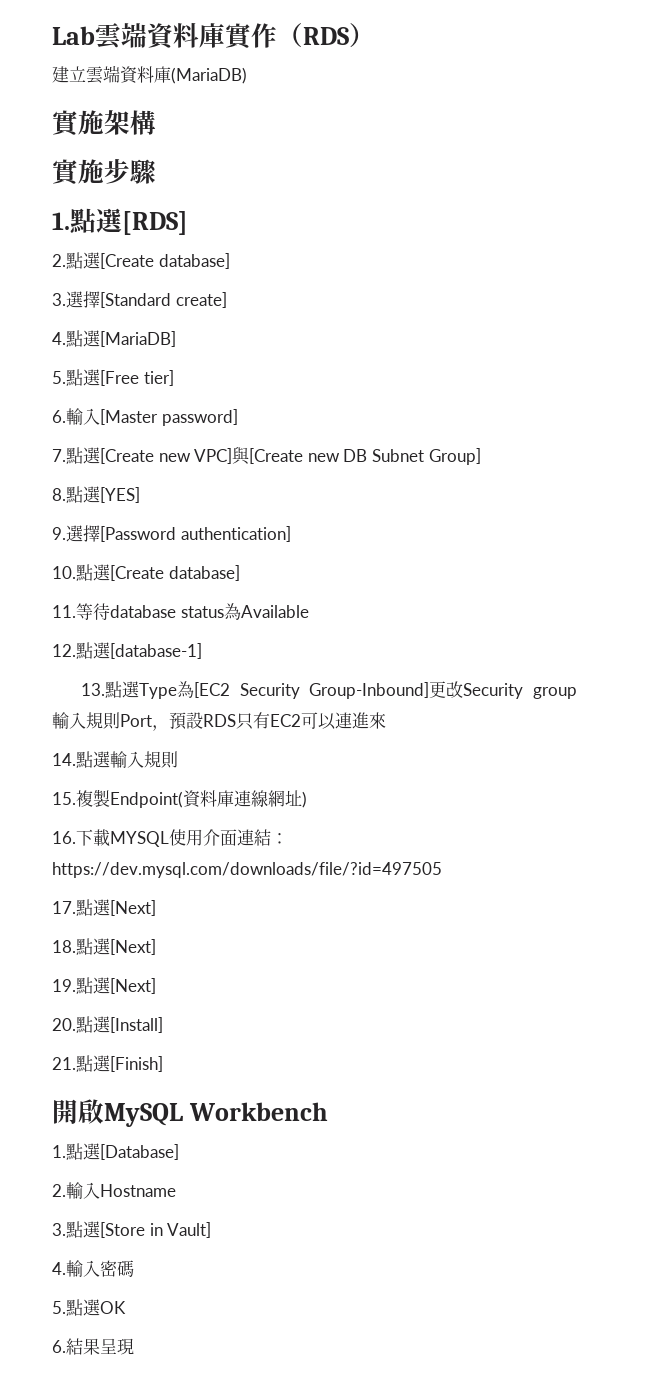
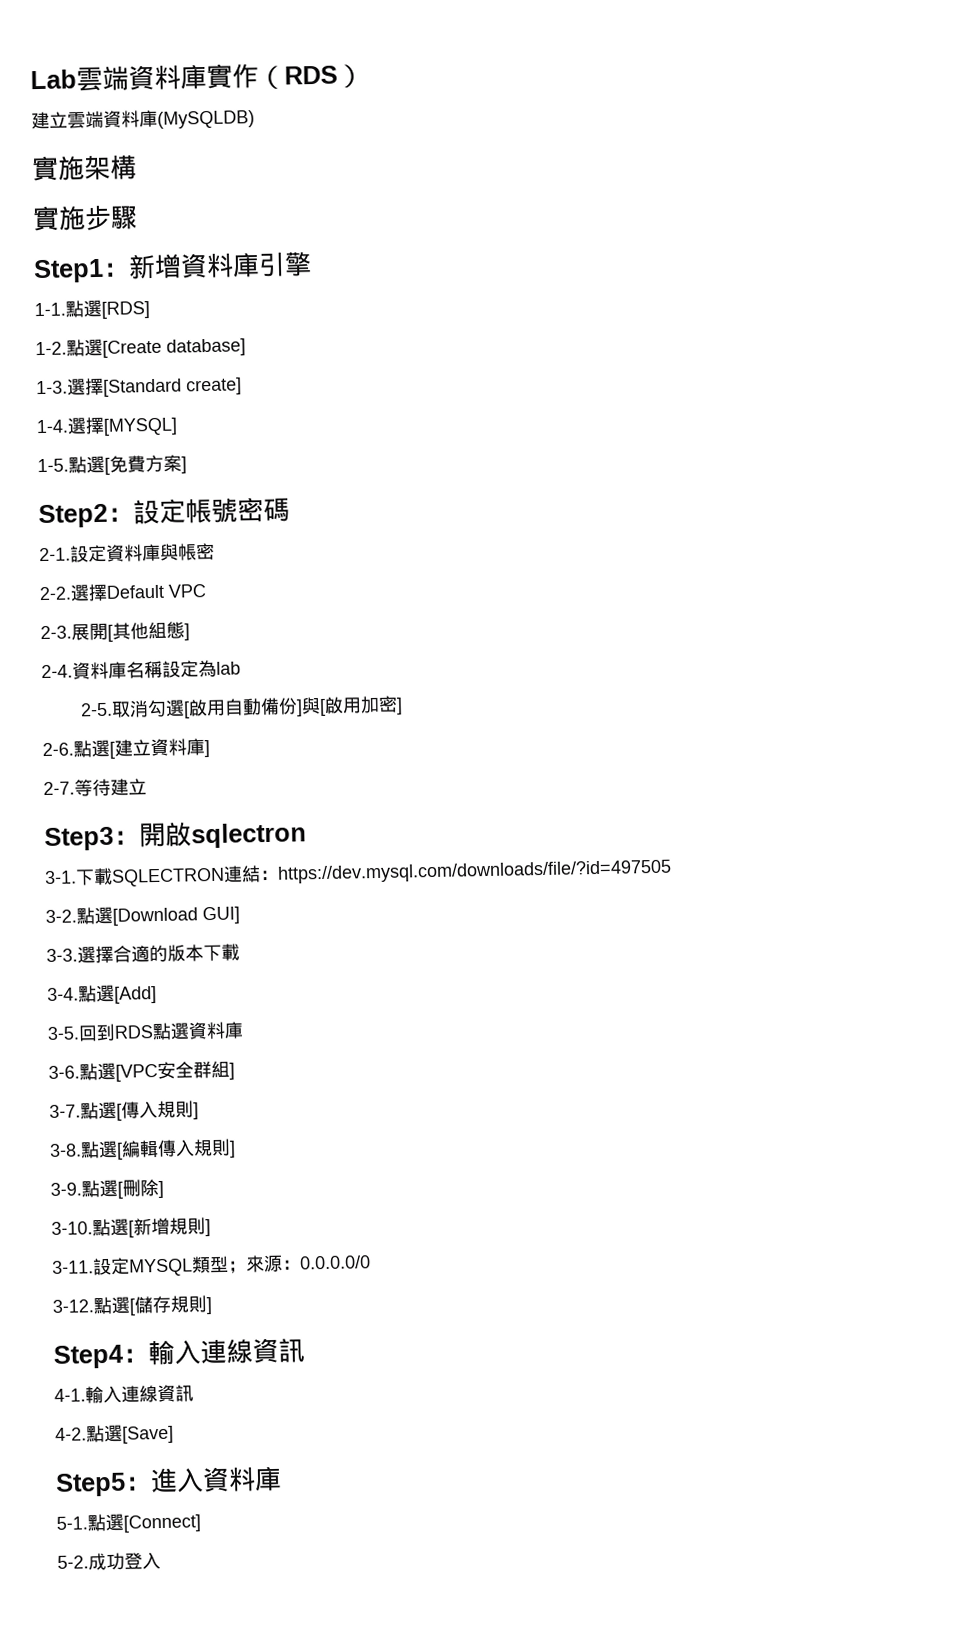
- 建立雲端資料庫(MariaDB)
+ 建立雲端資料庫(MySQLDB)
- 1.點選[RDS]
+ Step1：新增資料庫引擎
+ 1-1.點選[RDS]
- 2.點選[Create database]
- 3.選擇[Standard create]
+ 1-2.點選[Create database]
+ 1-3.選擇[Standard create]
- 4.點選[MariaDB]
- 5.點選[Free tier]
- 6.輸入[Master password]
- 7.點選[Create new VPC]與[Create new DB Subnet Group]
- 8.點選[YES]
- 9.選擇[Password authentication]
- 10.點選[Create database]
- 11.等待database status為Available
- 12.點選[database-1]
- 13.點選Type為[EC2 Security Group-Inbound]更改Security group輸入規則Port，預設RDS只有EC2可以連進來
- 14.點選輸入規則
- 15.複製Endpoint(資料庫連線網址)
- 16.下載MYSQL使用介面連結：https://dev.mysql.com/downloads/file/?id=497505
- 17.點選[Next]
- 18.點選[Next]
- 19.點選[Next]
- 20.點選[Install]
- 21.點選[Finish]
- 開啟MySQL Workbench
- 1.點選[Database]
- 2.輸入Hostname
- 3.點選[Store in Vault]
- 4.輸入密碼
- 5.點選OK
- 6.結果呈現
+ 1-4.選擇[MYSQL]
+ 1-5.點選[免費方案]
+ Step2：設定帳號密碼
+ 2-1.設定資料庫與帳密
+ 2-2.選擇Default VPC
+ 2-3.展開[其他組態]
+ 2-4.資料庫名稱設定為lab
+ 2-5.取消勾選[啟用自動備份]與[啟用加密]
+ 2-6.點選[建立資料庫]
+ 2-7.等待建立
+ Step3：開啟sqlectron
+ 3-1.下載SQLECTRON連結：https://dev.mysql.com/downloads/file/?id=497505
+ 3-2.點選[Download GUI]
+ 3-3.選擇合適的版本下載
+ 3-4.點選[Add]
+ 3-5.回到RDS點選資料庫
+ 3-6.點選[VPC安全群組]
+ 3-7.點選[傳入規則]
+ 3-8.點選[編輯傳入規則]
+ 3-9.點選[刪除]
+ 3-10.點選[新增規則]
+ 3-11.設定MYSQL類型；來源：0.0.0.0/0
+ 3-12.點選[儲存規則]
+ Step4：輸入連線資訊
+ 4-1.輸入連線資訊
+ 4-2.點選[Save]
+ Step5：進入資料庫
+ 5-1.點選[Connect]
+ 5-2.成功登入

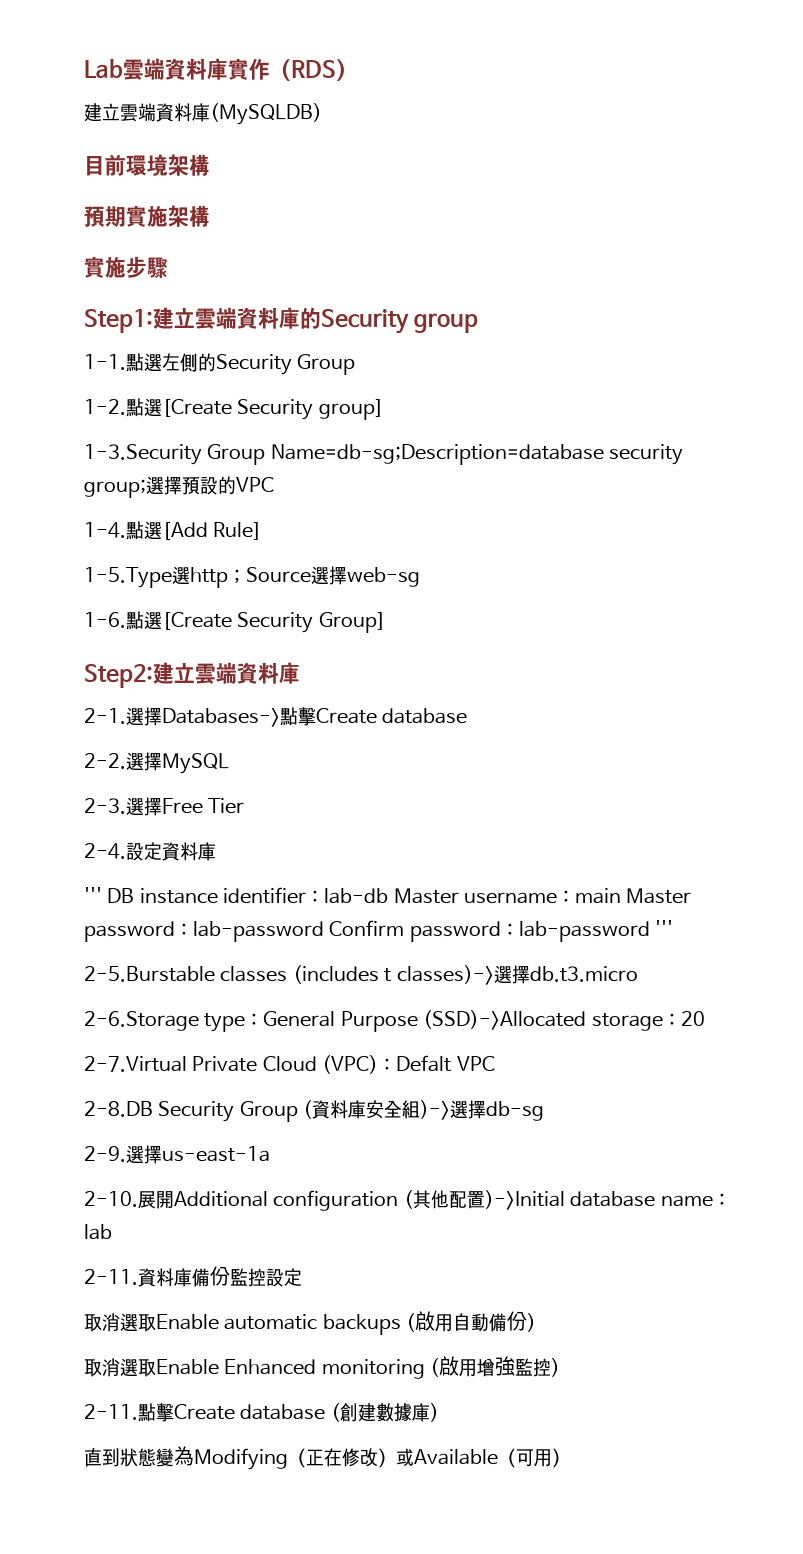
- 實施架構
+ 目前環境架構
+ 預期實施架構
- Step1：新增資料庫引擎
+ Step1:建立雲端資料庫的Security group
- 點選[RDS]
+ 點選左側的Security Group
- 點選[Create database]
- 1-3.選擇[Standard create]
- 1-4.選擇[MYSQL]
- 1-5.點選[免費方案]
- Step2：設定帳號密碼
- 2-1.設定資料庫與帳密
- 2-2.選擇Default VPC
- 2-3.展開[其他組態]
- 2-4.資料庫名稱設定為lab
- 2-5.取消勾選[啟用自動備份]與[啟用加密]
- 2-6.點選[建立資料庫]
- 2-7.等待建立
- Step3：開啟sqlectron
- 3-1.下載SQLECTRON連結：https://dev.mysql.com/downloads/file/?id=497505
- 3-2.點選[Download GUI]
- 3-3.選擇合適的版本下載
- 3-4.點選[Add]
- 3-5.回到RDS點選資料庫
- 3-6.點選[VPC安全群組]
- 3-7.點選[傳入規則]
- 3-8.點選[編輯傳入規則]
- 3-9.點選[刪除]
- 3-10.點選[新增規則]
- 3-11.設定MYSQL類型；來源：0.0.0.0/0
- 3-12.點選[儲存規則]
- Step4：輸入連線資訊
- 4-1.輸入連線資訊
- 4-2.點選[Save]
- Step5：進入資料庫
- 5-1.點選[Connect]
- 5-2.成功登入
+ 點選[Create Security group]
+ 1-3.Security Group Name=db-sg;Description=database security group;選擇預設的VPC
+ 1-4.點選[Add Rule]
+ 1-5.Type選http；Source選擇web-sg
+ 1-6.點選[Create Security Group]
+ Step2:建立雲端資料庫
+ 2-1.選擇Databases->點擊Create database
+ 2-2.選擇MySQL
+ 2-3.選擇Free Tier
+ 2-4.設定資料庫
+ ''' DB instance identifier：lab-db Master username：main Master password：lab-password Confirm password：lab-password '''
+ 2-5.Burstable classes (includes t classes)->選擇db.t3.micro
+ 2-6.Storage type：General Purpose (SSD)->Allocated storage：20
+ 2-7.Virtual Private Cloud (VPC)：Defalt VPC
+ 2-8.DB Security Group (資料庫安全組)->選擇db-sg
+ 2-9.選擇us-east-1a
+ 2-10.展開Additional configuration (其他配置)->Initial database name：lab
+ 2-11.資料庫備份監控設定
+ 取消選取Enable automatic backups (啟用自動備份)
+ 取消選取Enable Enhanced monitoring (啟用增強監控)
+ 2-11.點擊Create database (創建數據庫)
+ 直到狀態變為Modifying（正在修改）或Available（可用）

